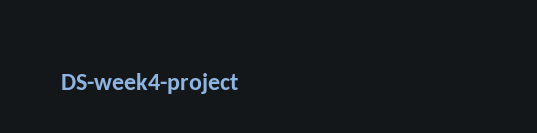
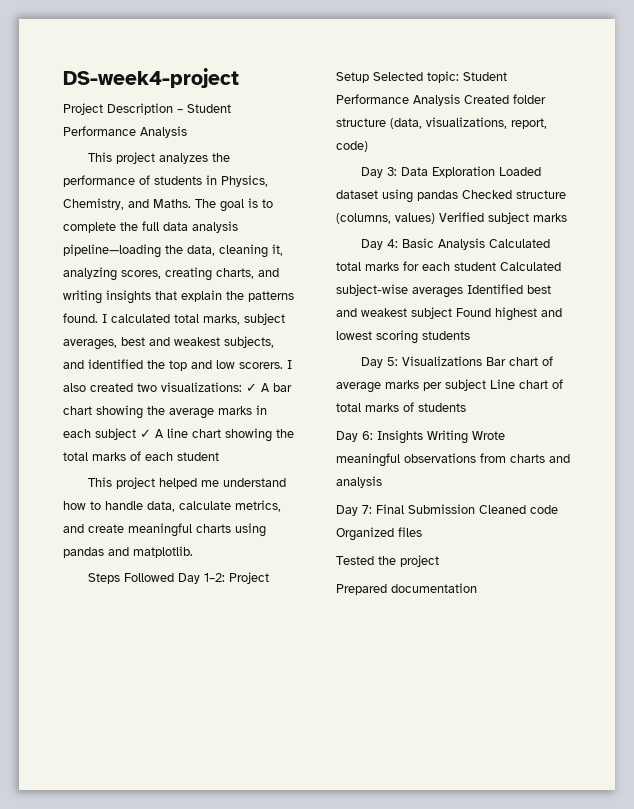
+ Project Description – Student Performance Analysis
+ This project analyzes the performance of students in Physics, Chemistry, and Maths. The goal is to complete the full data analysis pipeline—loading the data, cleaning it, analyzing scores, creating charts, and writing insights that explain the patterns found. I calculated total marks, subject averages, best and weakest subjects, and identified the top and low scorers. I also created two visualizations: ✓ A bar chart showing the average marks in each subject ✓ A line chart showing the total marks of each student
+ This project helped me understand how to handle data, calculate metrics, and create meaningful charts using pandas and matplotlib.
+ Steps Followed Day 1–2: Project Setup Selected topic: Student Performance Analysis Created folder structure (data, visualizations, report, code)
+ Day 3: Data Exploration Loaded dataset using pandas Checked structure (columns, values) Verified subject marks
+ Day 4: Basic Analysis Calculated total marks for each student Calculated subject-wise averages Identified best and weakest subject Found highest and lowest scoring students
+ Day 5: Visualizations Bar chart of average marks per subject Line chart of total marks of students
+ Day 6: Insights Writing Wrote meaningful observations from charts and analysis
+ Day 7: Final Submission Cleaned code Organized files
+ Tested the project
+ Prepared documentation

